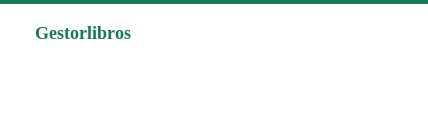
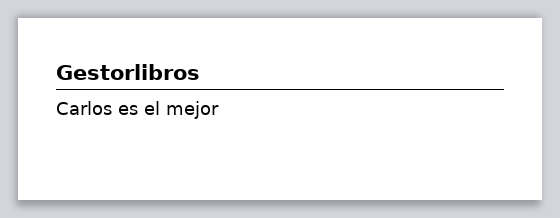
+ Carlos es el mejor

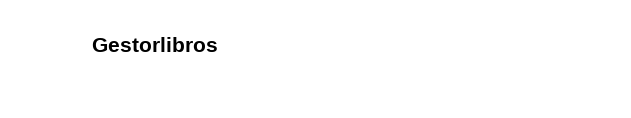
- Carlos es el mejor

